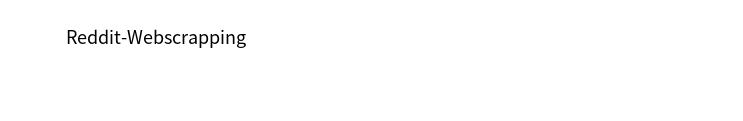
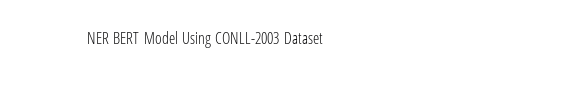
- Reddit-Webscrapping
+ NER BERT Model Using CONLL-2003 Dataset

